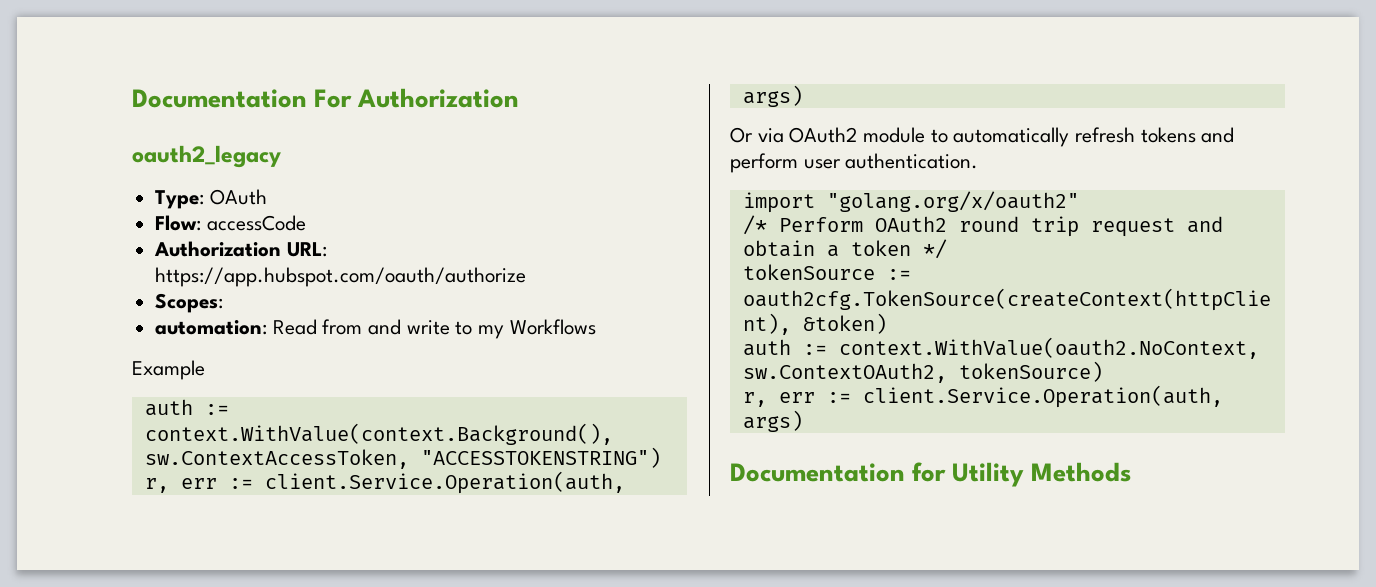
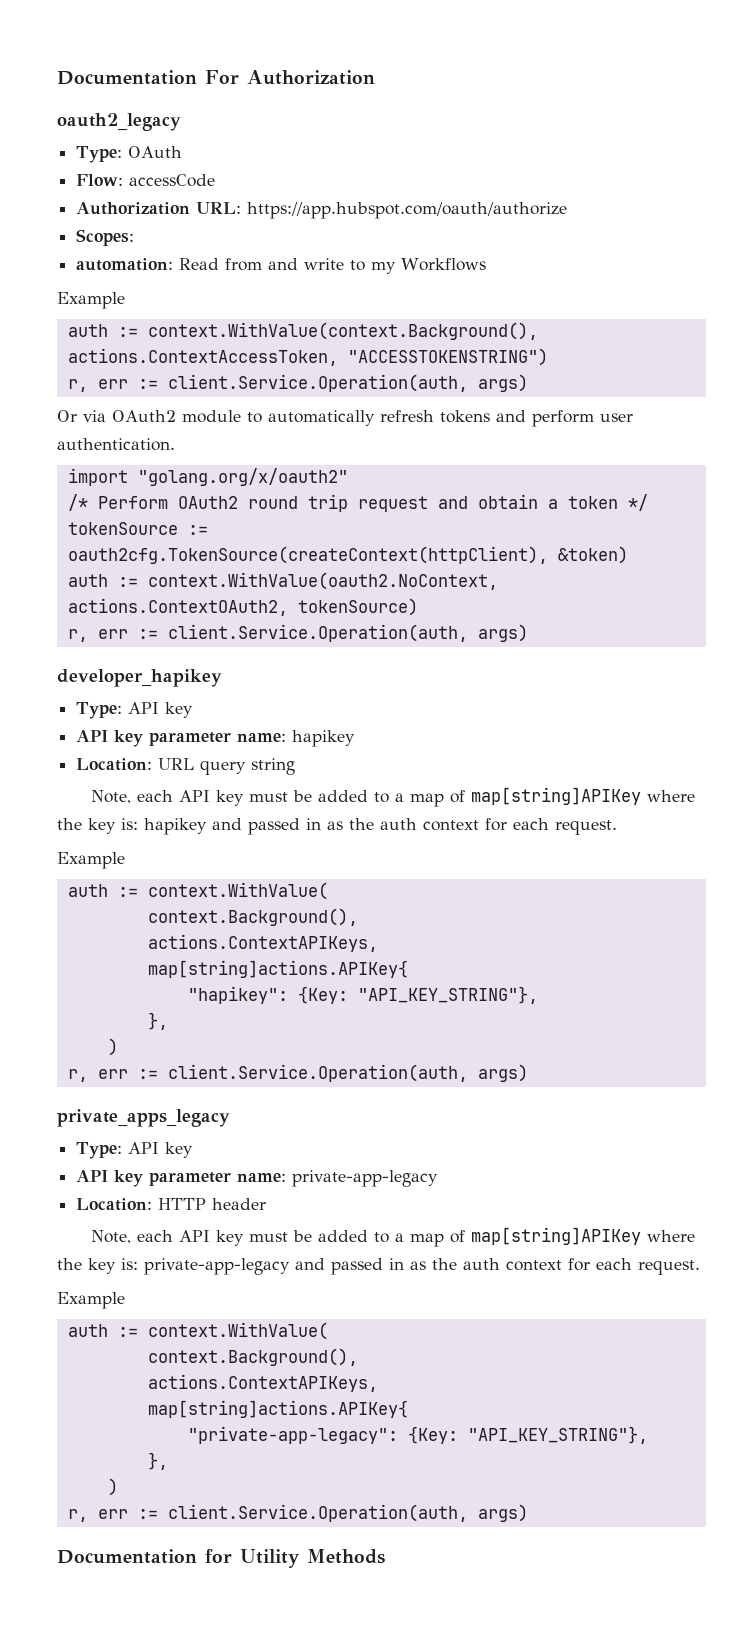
- auth := context.WithValue(context.Background(), sw.ContextAccessToken, "ACCESSTOKENSTRING")
+ auth := context.WithValue(context.Background(), actions.ContextAccessToken, "ACCESSTOKENSTRING")
- auth := context.WithValue(oauth2.NoContext, sw.ContextOAuth2, tokenSource)
+ auth := context.WithValue(oauth2.NoContext, actions.ContextOAuth2, tokenSource)
+ developer_hapikey
+ Type: API key
+ API key parameter name: hapikey
+ Location: URL query string
+ Note, each API key must be added to a map of map[string]APIKey where the key is: hapikey and passed in as the auth context for each request.
+ Example
+ auth := context.WithValue(
+ context.Background(),
+ actions.ContextAPIKeys,
+ map[string]actions.APIKey{
+ "hapikey": {Key: "API_KEY_STRING"},
+ },
+ )
+ r, err := client.Service.Operation(auth, args)
+ private_apps_legacy
+ Type: API key
+ API key parameter name: private-app-legacy
+ Location: HTTP header
+ Note, each API key must be added to a map of map[string]APIKey where the key is: private-app-legacy and passed in as the auth context for each request.
+ Example
+ auth := context.WithValue(
+ context.Background(),
+ actions.ContextAPIKeys,
+ map[string]actions.APIKey{
+ "private-app-legacy": {Key: "API_KEY_STRING"},
+ },
+ )
+ r, err := client.Service.Operation(auth, args)

